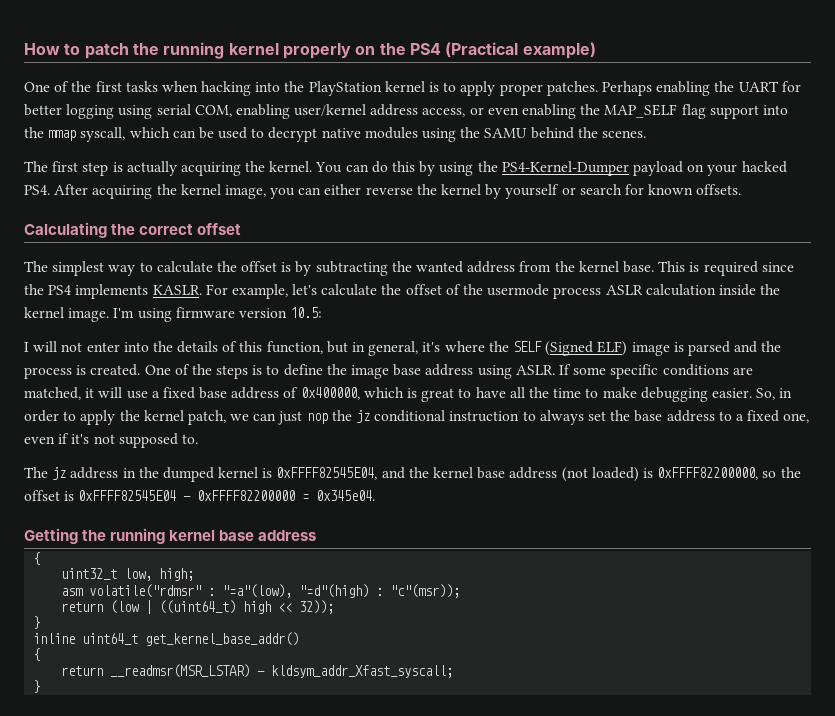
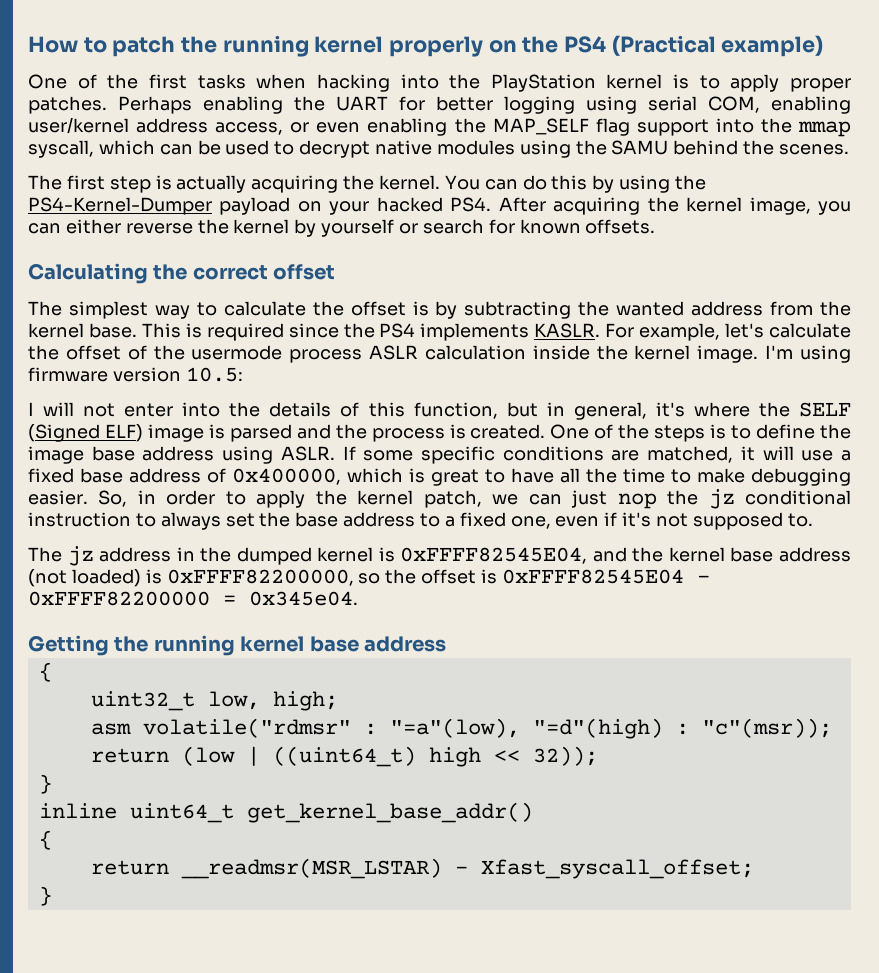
- return __readmsr(MSR_LSTAR) - kldsym_addr_Xfast_syscall;
+ return __readmsr(MSR_LSTAR) - Xfast_syscall_offset;

